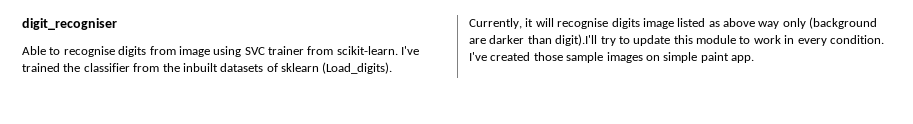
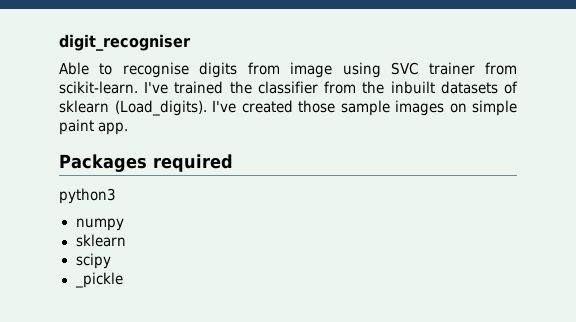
- Currently, it will recognise digits image listed as above way only (background are darker than digit).I'll try to update this module to work in every condition.
+ Packages required
+ python3
+ numpy
+ sklearn
+ scipy
+ _pickle

